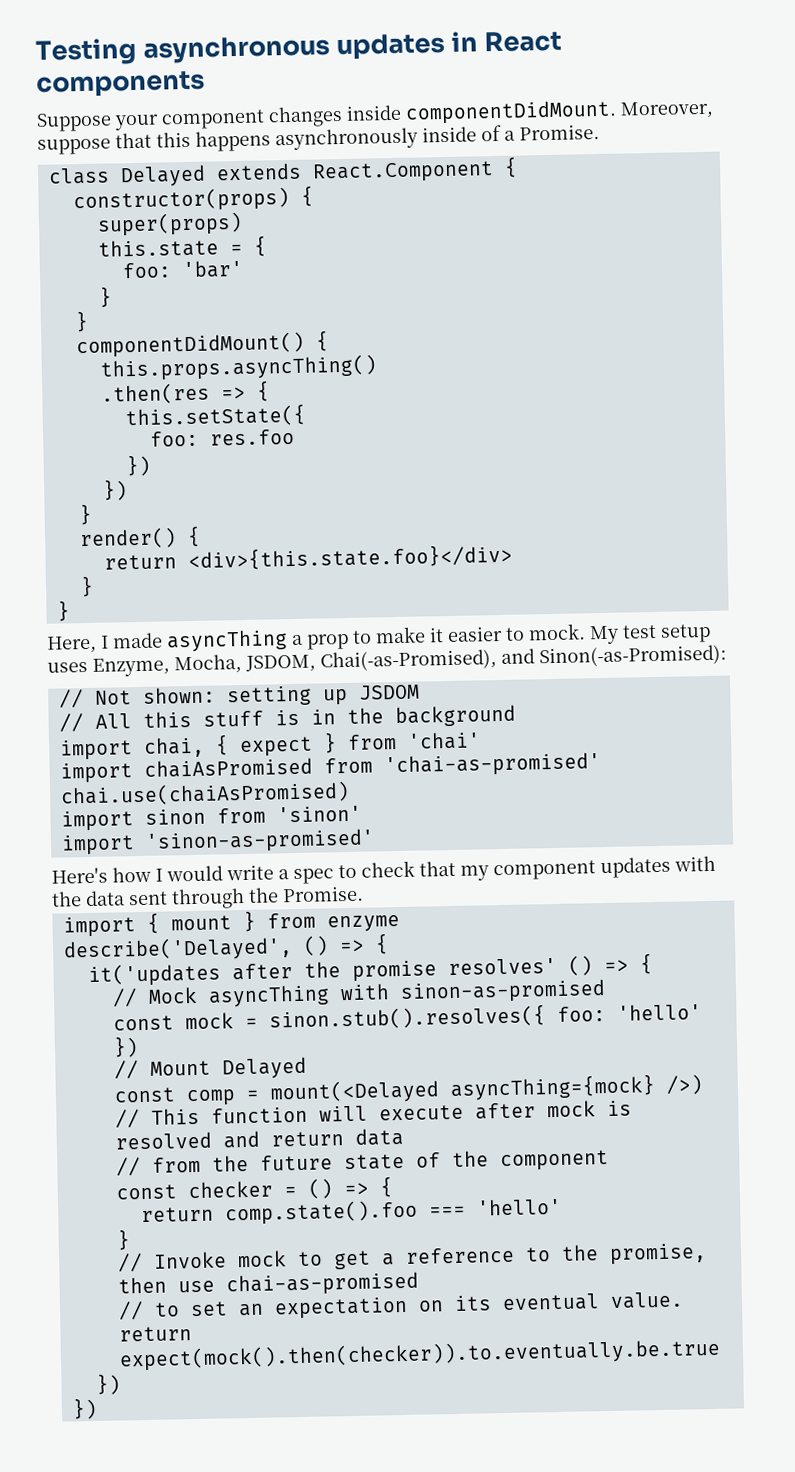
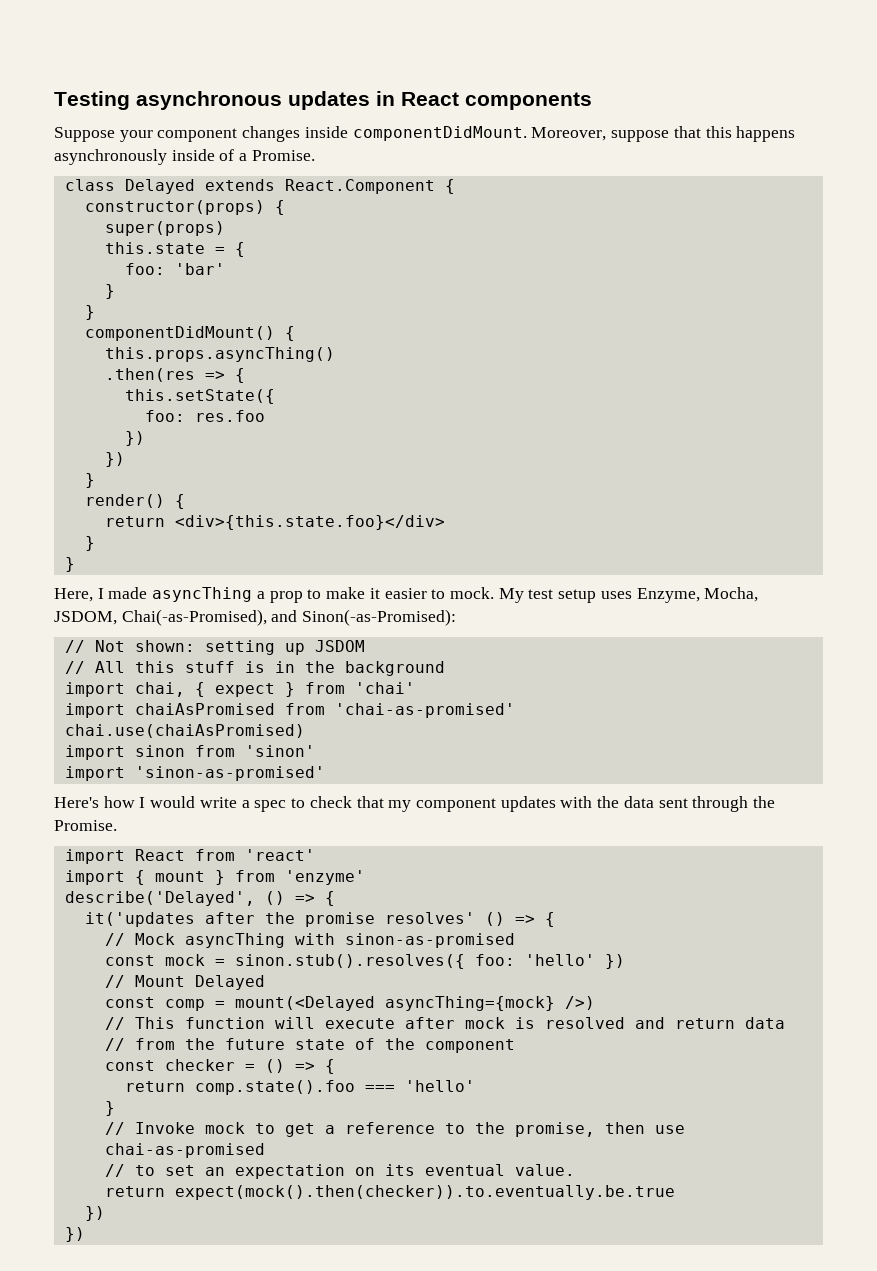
+ import React from 'react'
- import { mount } from enzyme
+ import { mount } from 'enzyme'

